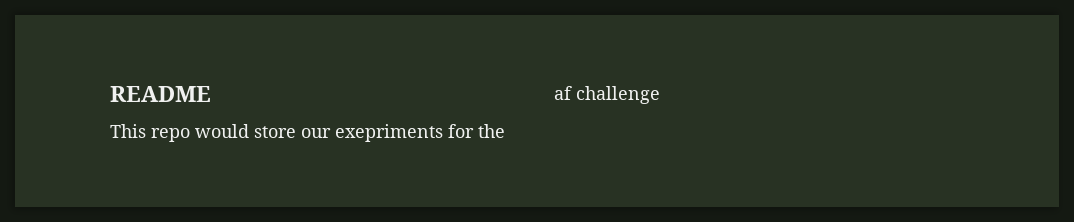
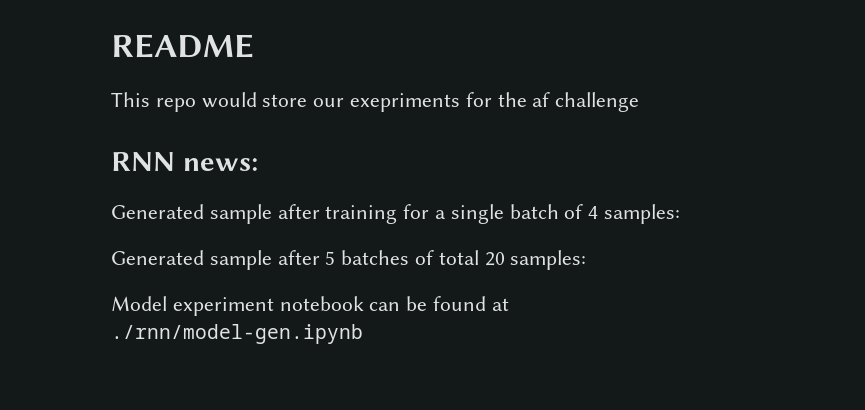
+ RNN news:
+ Generated sample after training for a single batch of 4 samples:
+ Generated sample after 5 batches of total 20 samples:
+ Model experiment notebook can be found at ./rnn/model-gen.ipynb

